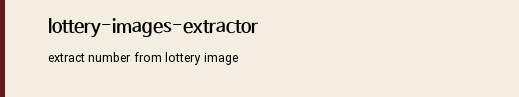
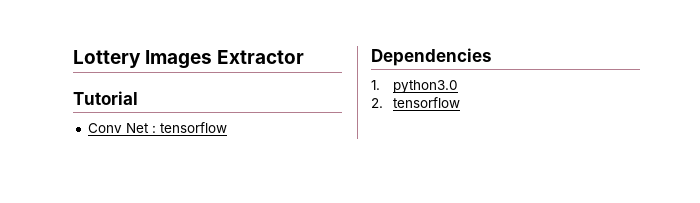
- lottery-images-extractor
- extract number from lottery image
+ Lottery Images Extractor
+ Tutorial
+ Conv Net : tensorflow
+ Dependencies
+ 1. python3.0
+ 2. tensorflow

